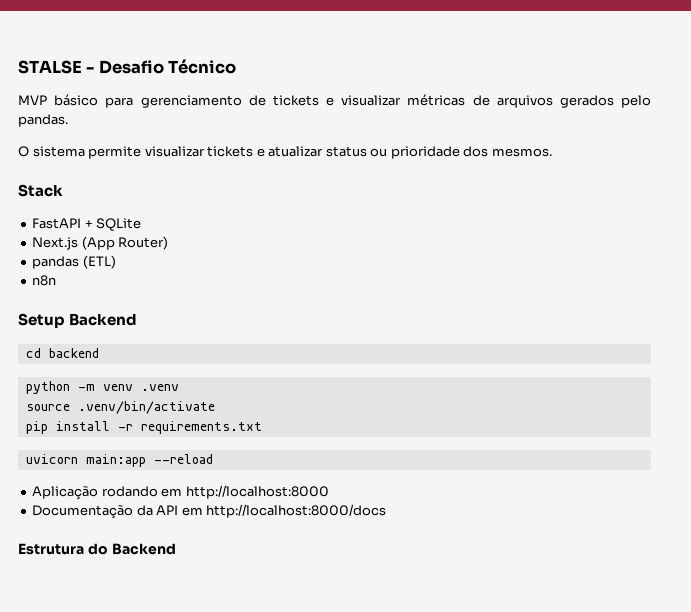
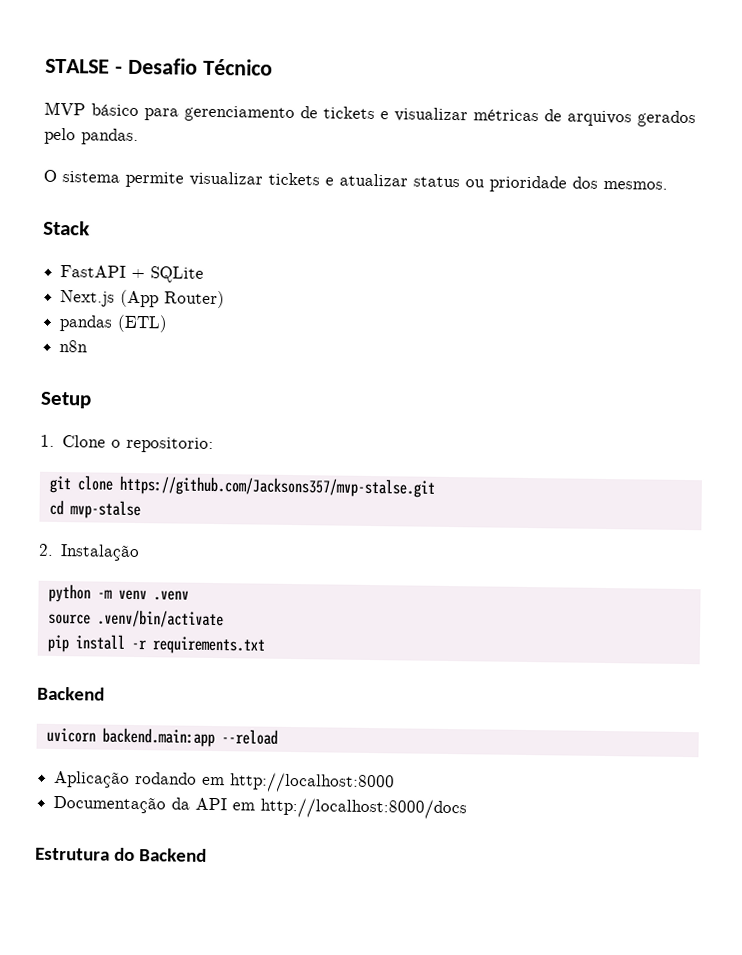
- Setup Backend
- cd backend
+ Setup
+ 1. Clone o repositorio:
+ git clone https://github.com/Jacksons357/mvp-stalse.git
+ cd mvp-stalse
+ 2. Instalação
  pip install -r requirements.txt
+ Backend
- uvicorn main:app --reload
+ uvicorn backend.main:app --reload

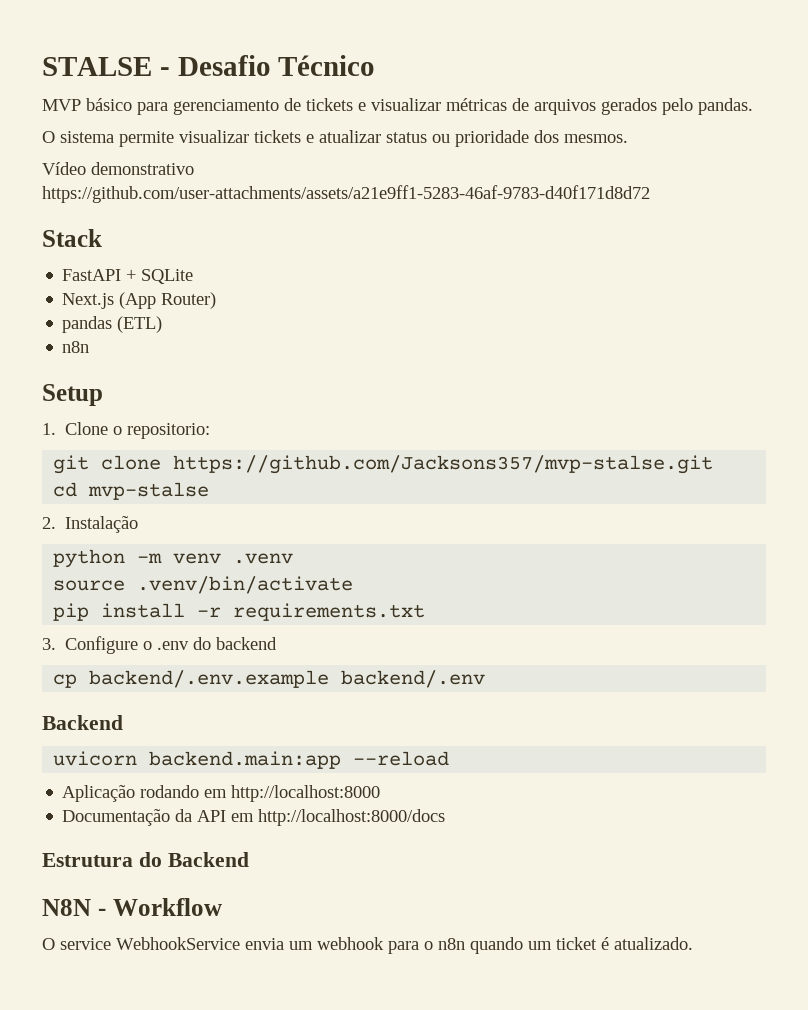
+ Vídeo demonstrativo https://github.com/user-attachments/assets/a21e9ff1-5283-46af-9783-d40f171d8d72
+ 3. Configure o .env do backend
+ cp backend/.env.example backend/.env
+ N8N - Workflow
+ O service WebhookService envia um webhook para o n8n quando um ticket é atualizado.

